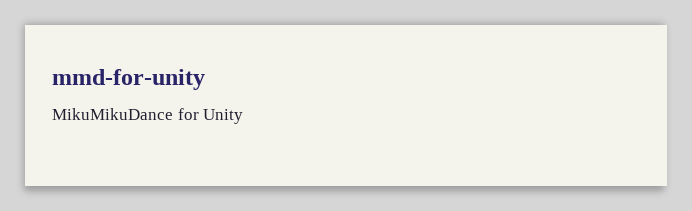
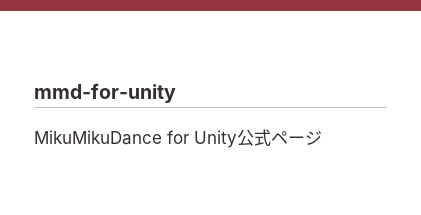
- MikuMikuDance for Unity
+ MikuMikuDance for Unity公式ページ

